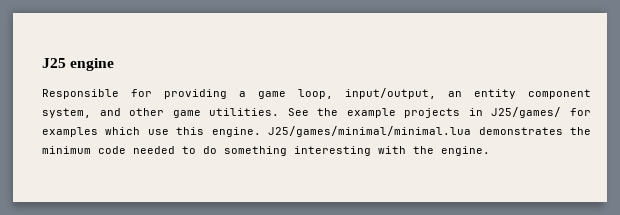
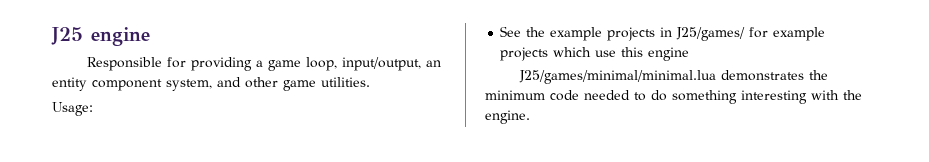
- Responsible for providing a game loop, input/output, an entity component system, and other game utilities. See the example projects in J25/games/ for examples which use this engine. J25/games/minimal/minimal.lua demonstrates the minimum code needed to do something interesting with the engine.
+ Responsible for providing a game loop, input/output, an entity component system, and other game utilities.
+ Usage:
+ See the example projects in J25/games/ for example projects which use this engine
+ J25/games/minimal/minimal.lua demonstrates the minimum code needed to do something interesting with the engine.

